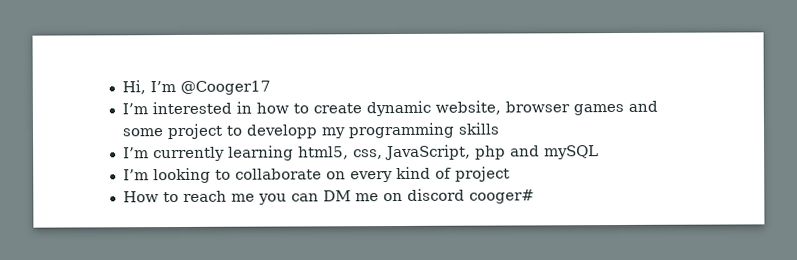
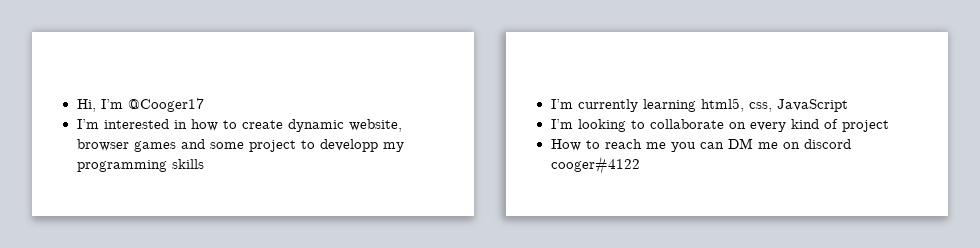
- I’m currently learning html5, css, JavaScript, php and mySQL
+ I’m currently learning html5, css, JavaScript
- How to reach me you can DM me on discord cooger#
+ How to reach me you can DM me on discord cooger#4122

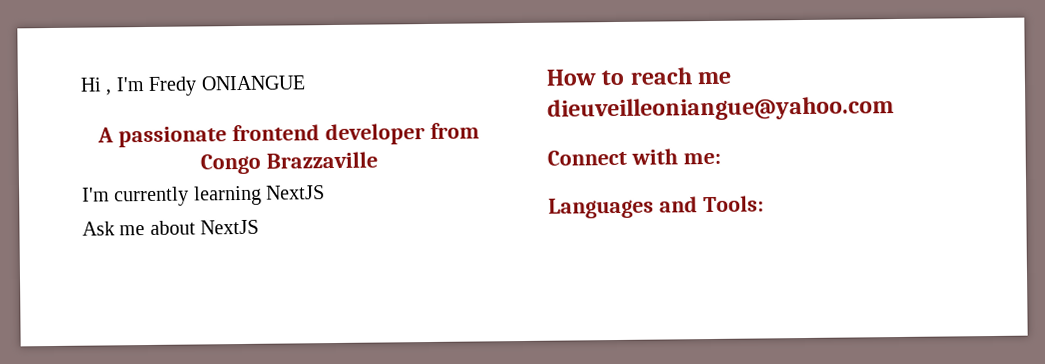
- Hi, I’m @Cooger17
- I’m interested in how to create dynamic website, browser games and some project to developp my programming skills
- I’m currently learning html5, css, JavaScript
- I’m looking to collaborate on every kind of project
- How to reach me you can DM me on discord cooger#4122
+ Hi , I'm Fredy ONIANGUE
+ A passionate frontend developer from Congo Brazzaville
+ I'm currently learning NextJS
+ Ask me about NextJS
+ How to reach me dieuveilleoniangue@yahoo.com
+ Connect with me:
+ Languages and Tools:

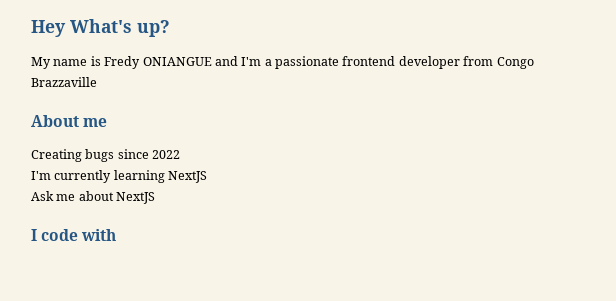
- Hi , I'm Fredy ONIANGUE
- A passionate frontend developer from Congo Brazzaville
+ Hey What's up?
+ My name is Fredy ONIANGUE and I'm a passionate frontend developer from Congo Brazzaville
+ About me
+ Creating bugs since 2022
- How to reach me dieuveilleoniangue@yahoo.com
- Connect with me:
- Languages and Tools:
+ I code with

